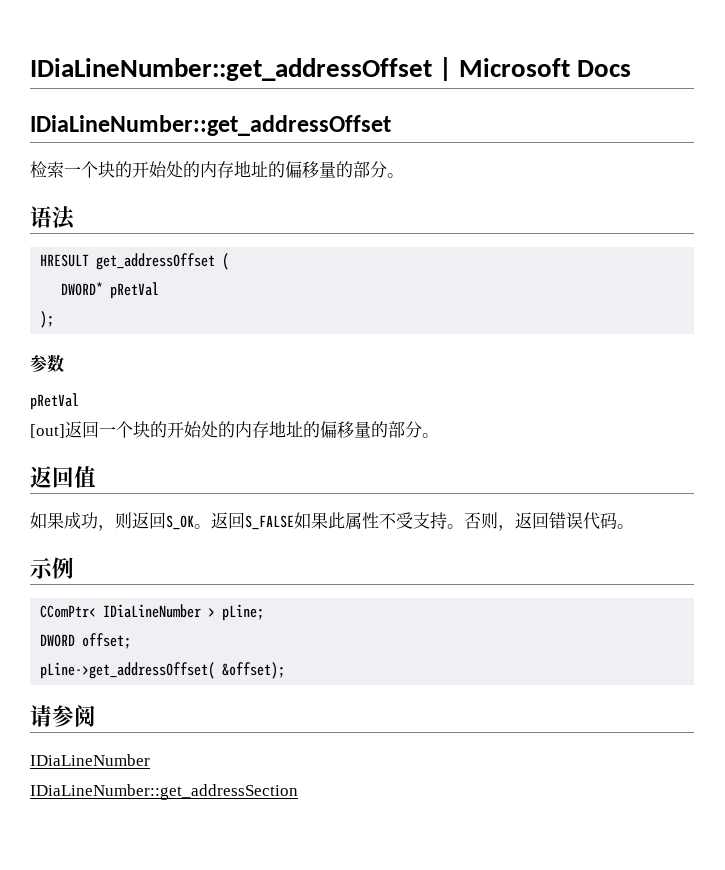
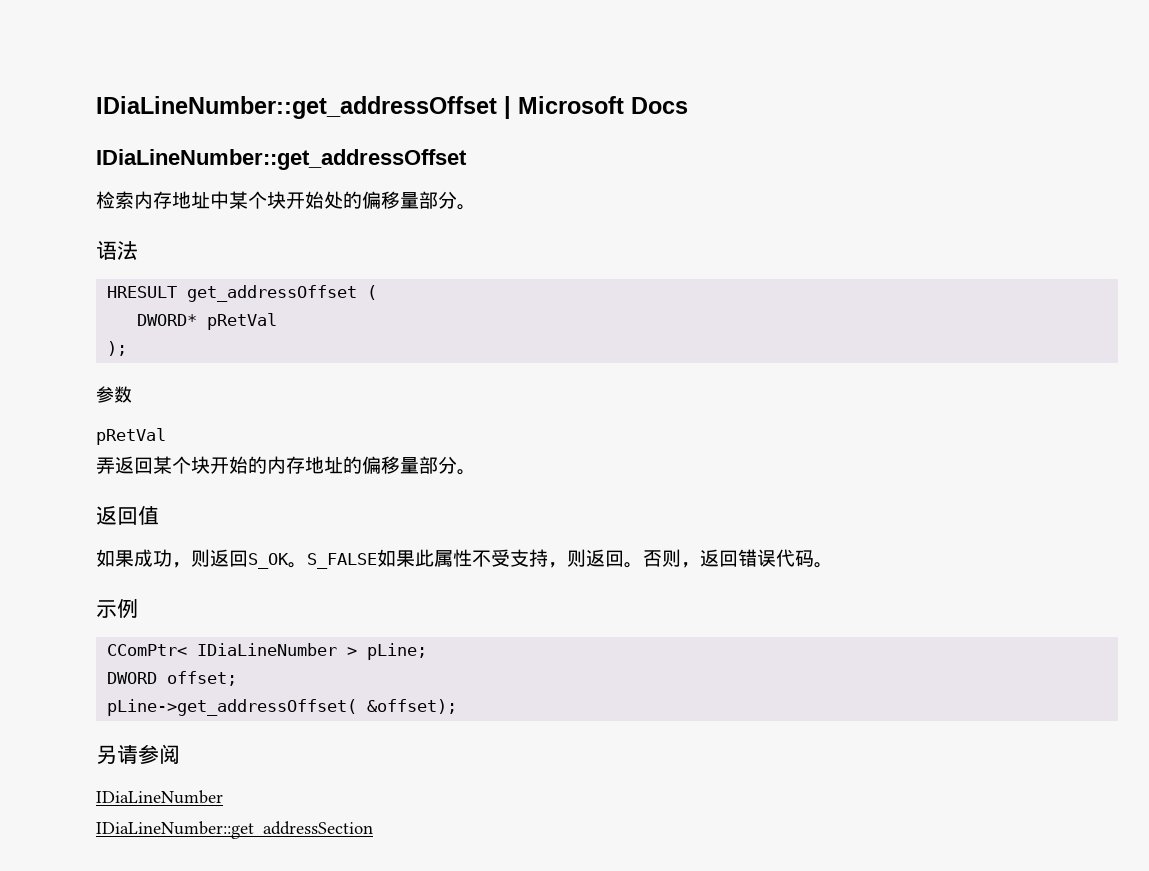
- 检索一个块的开始处的内存地址的偏移量的部分。
+ 检索内存地址中某个块开始处的偏移量部分。
- [out]返回一个块的开始处的内存地址的偏移量的部分。
+ 弄返回某个块开始的内存地址的偏移量部分。
- 返回S_FALSE如果此属性不受支持。
+ S_FALSE如果此属性不受支持，则返回。
- 请参阅
+ 另请参阅

